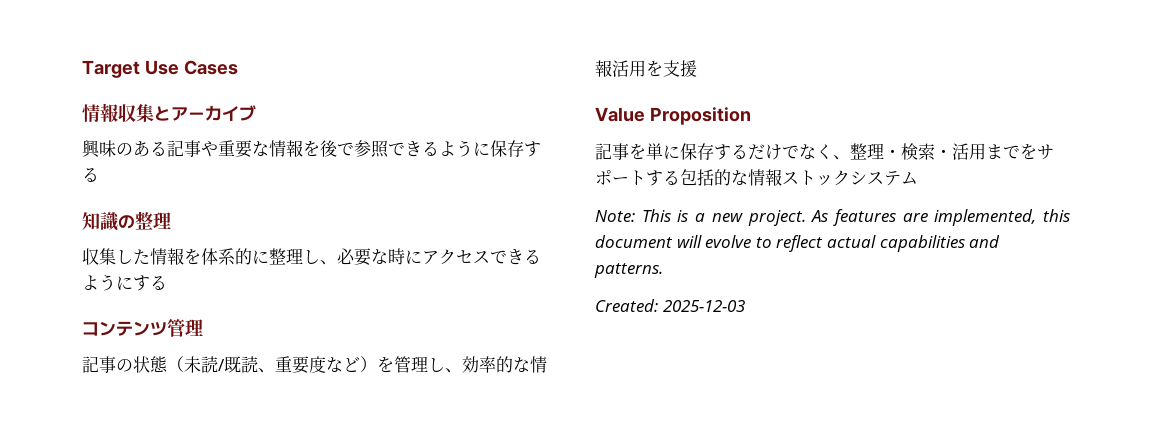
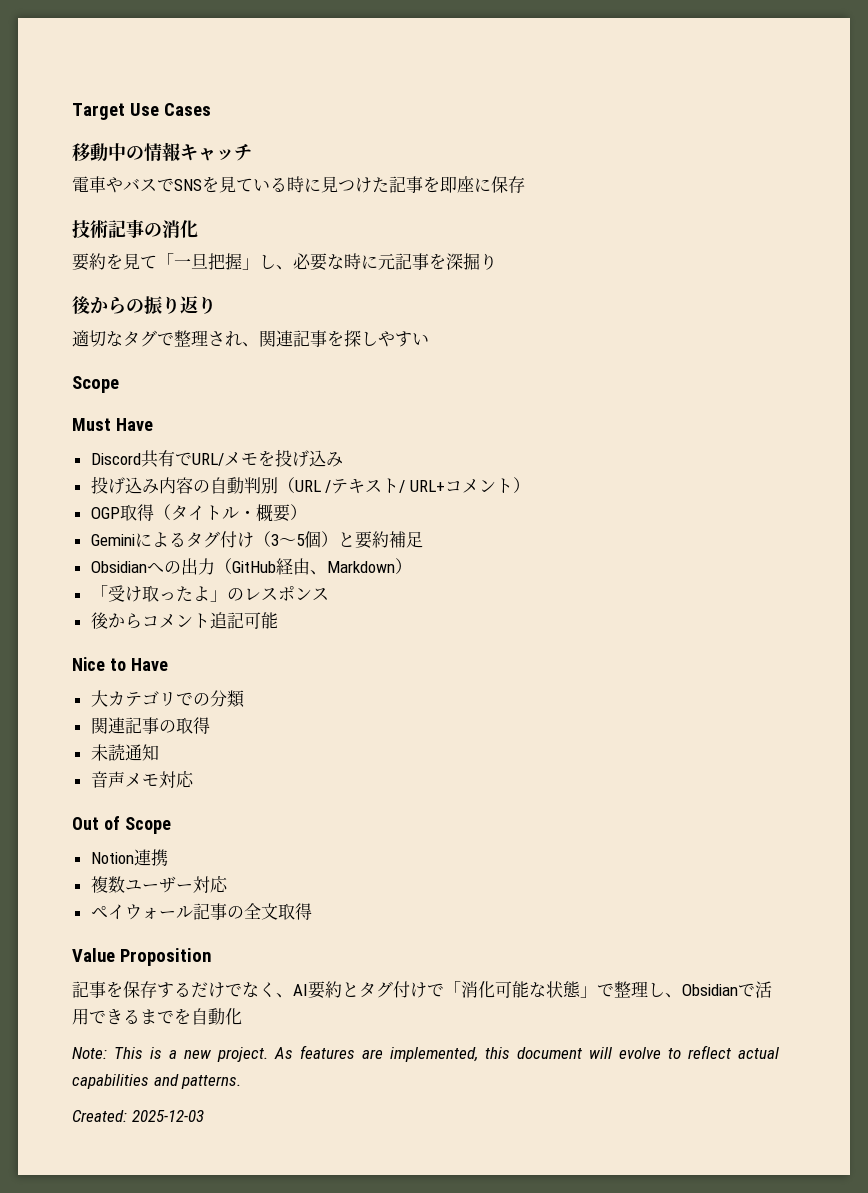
- 情報収集とアーカイブ
- 興味のある記事や重要な情報を後で参照できるように保存する
- 知識の整理
- 収集した情報を体系的に整理し、必要な時にアクセスできるようにする
- コンテンツ管理
- 記事の状態（未読/既読、重要度など）を管理し、効率的な情報活用を支援
+ 移動中の情報キャッチ
+ 電車やバスでSNSを見ている時に見つけた記事を即座に保存
+ 技術記事の消化
+ 要約を見て「一旦把握」し、必要な時に元記事を深掘り
+ 後からの振り返り
+ 適切なタグで整理され、関連記事を探しやすい
+ Scope
+ Must Have
+ Discord共有でURL/メモを投げ込み
+ 投げ込み内容の自動判別（URL /テキスト/ URL+コメント）
+ OGP取得（タイトル・概要）
+ Geminiによるタグ付け（3〜5個）と要約補足
+ Obsidianへの出力（GitHub経由、Markdown）
+ 「受け取ったよ」のレスポンス
+ 後からコメント追記可能
+ Nice to Have
+ 大カテゴリでの分類
+ 関連記事の取得
+ 未読通知
+ 音声メモ対応
+ Out of Scope
+ Notion連携
+ 複数ユーザー対応
+ ペイウォール記事の全文取得
- 記事を単に保存するだけでなく、整理・検索・活用までをサポートする包括的な情報ストックシステム
+ 記事を保存するだけでなく、AI要約とタグ付けで「消化可能な状態」で整理し、Obsidianで活用できるまでを自動化

